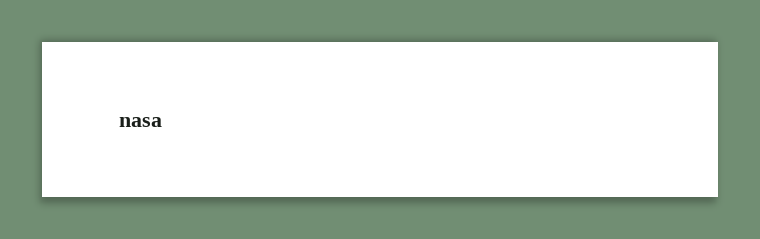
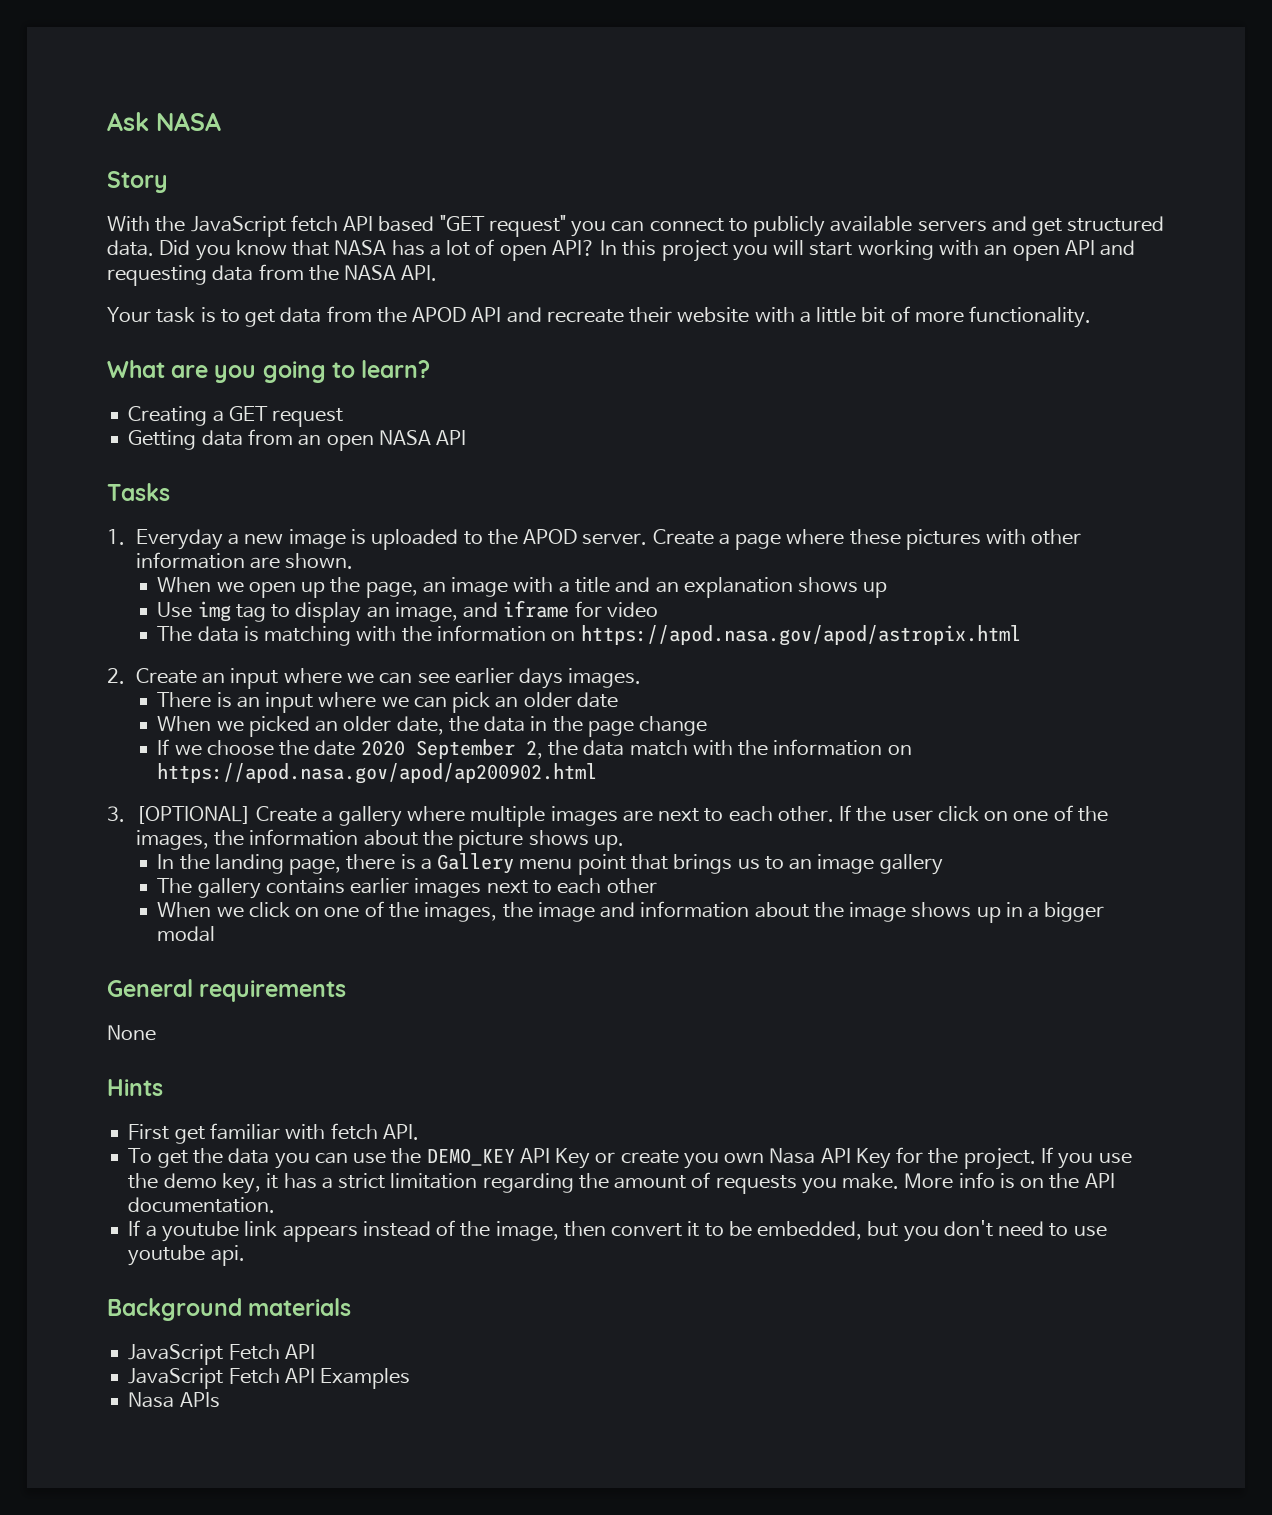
- nasa
+ Ask NASA
+ Story
+ With the JavaScript fetch API based "GET request" you can connect to publicly available servers and get structured data. Did you know that NASA has a lot of open API? In this project you will start working with an open API and requesting data from the NASA API.
+ Your task is to get data from the APOD API and recreate their website with a little bit of more functionality.
+ What are you going to learn?
+ Creating a GET request
+ Getting data from an open NASA API
+ Tasks
+ 1. Everyday a new image is uploaded to the APOD server. Create a page where these pictures with other information are shown.
+ When we open up the page, an image with a title and an explanation shows up
+ Use img tag to display an image, and iframe for video
+ The data is matching with the information on https://apod.nasa.gov/apod/astropix.html
+ 2. Create an input where we can see earlier days images.
+ There is an input where we can pick an older date
+ When we picked an older date, the data in the page change
+ If we choose the date 2020 September 2, the data match with the information on https://apod.nasa.gov/apod/ap200902.html
+ 3. [OPTIONAL] Create a gallery where multiple images are next to each other. If the user click on one of the images, the information about the picture shows up.
+ In the landing page, there is a Gallery menu point that brings us to an image gallery
+ The gallery contains earlier images next to each other
+ When we click on one of the images, the image and information about the image shows up in a bigger modal
+ General requirements
+ None
+ Hints
+ First get familiar with fetch API.
+ To get the data you can use the DEMO_KEY API Key or create you own Nasa API Key for the project. If you use the demo key, it has a strict limitation regarding the amount of requests you make. More info is on the API documentation.
+ If a youtube link appears instead of the image, then convert it to be embedded, but you don't need to use youtube api.
+ Background materials
+ JavaScript Fetch API
+ JavaScript Fetch API Examples
+ Nasa APIs

